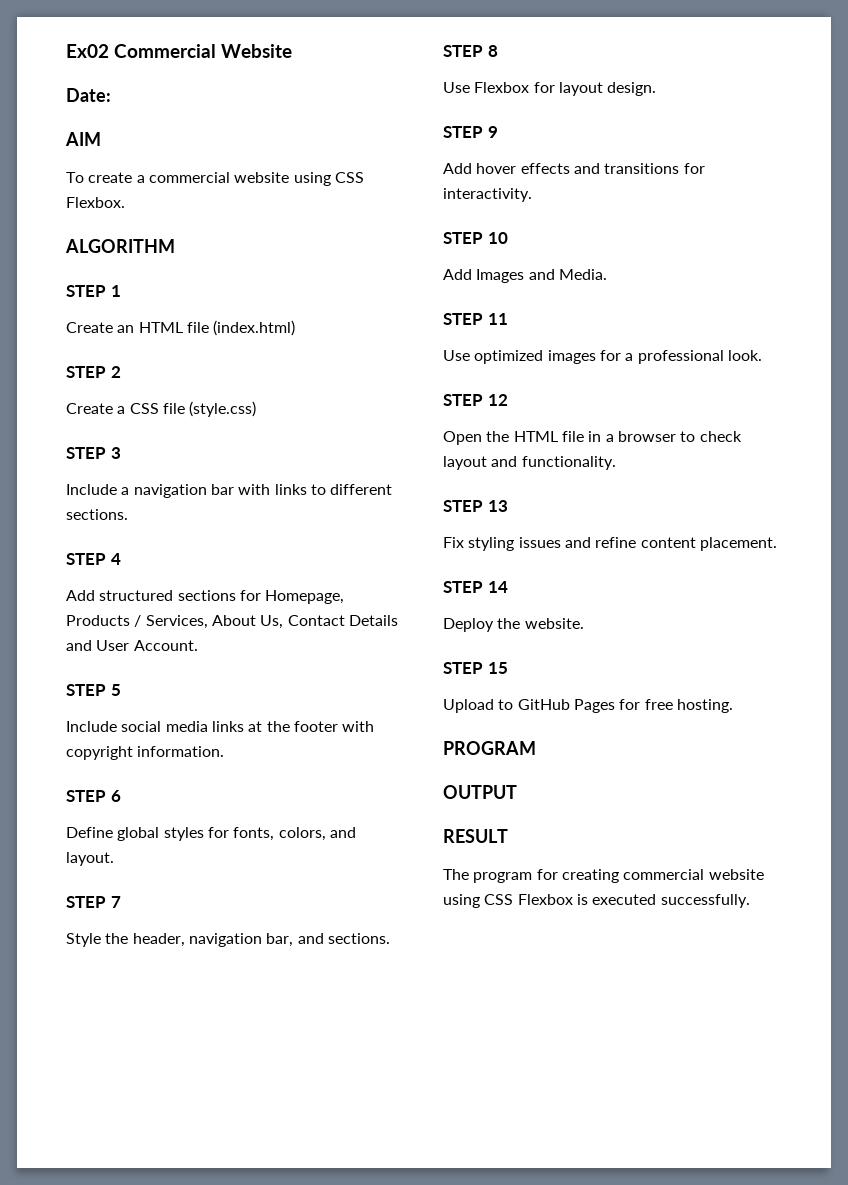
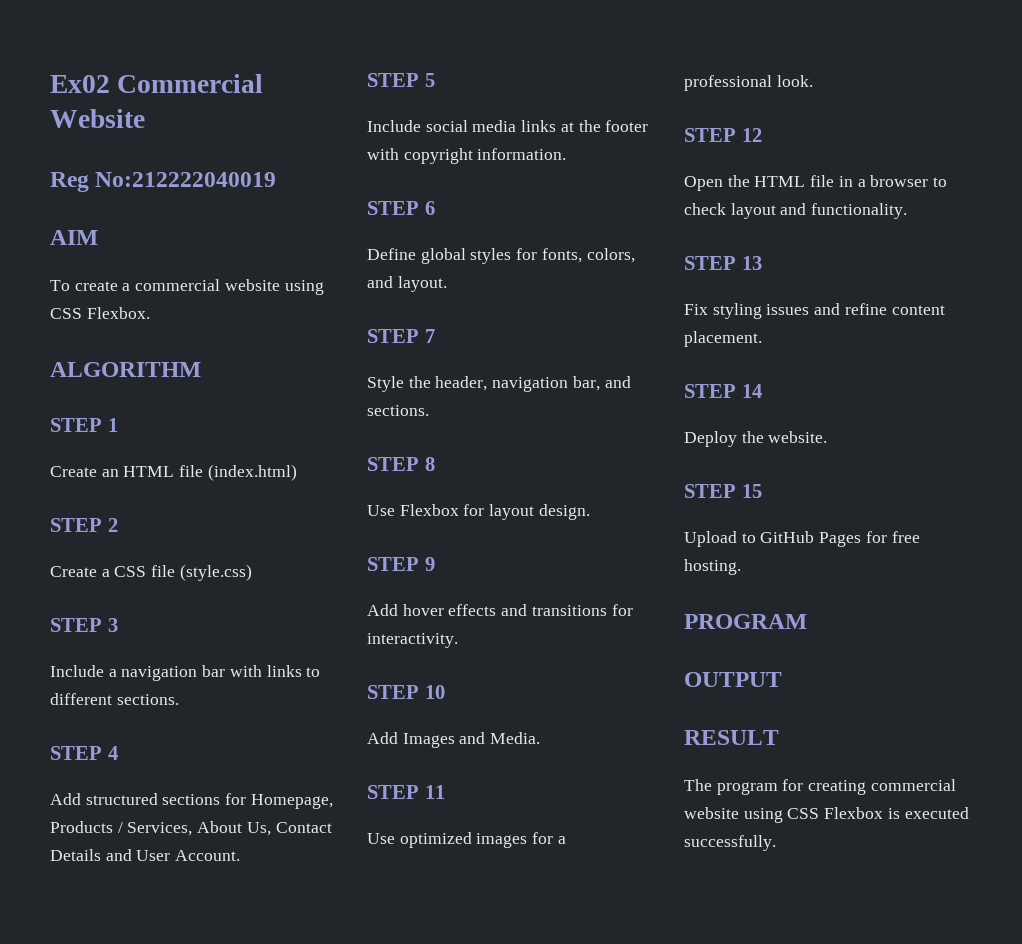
- Date:
+ Reg No:212222040019

